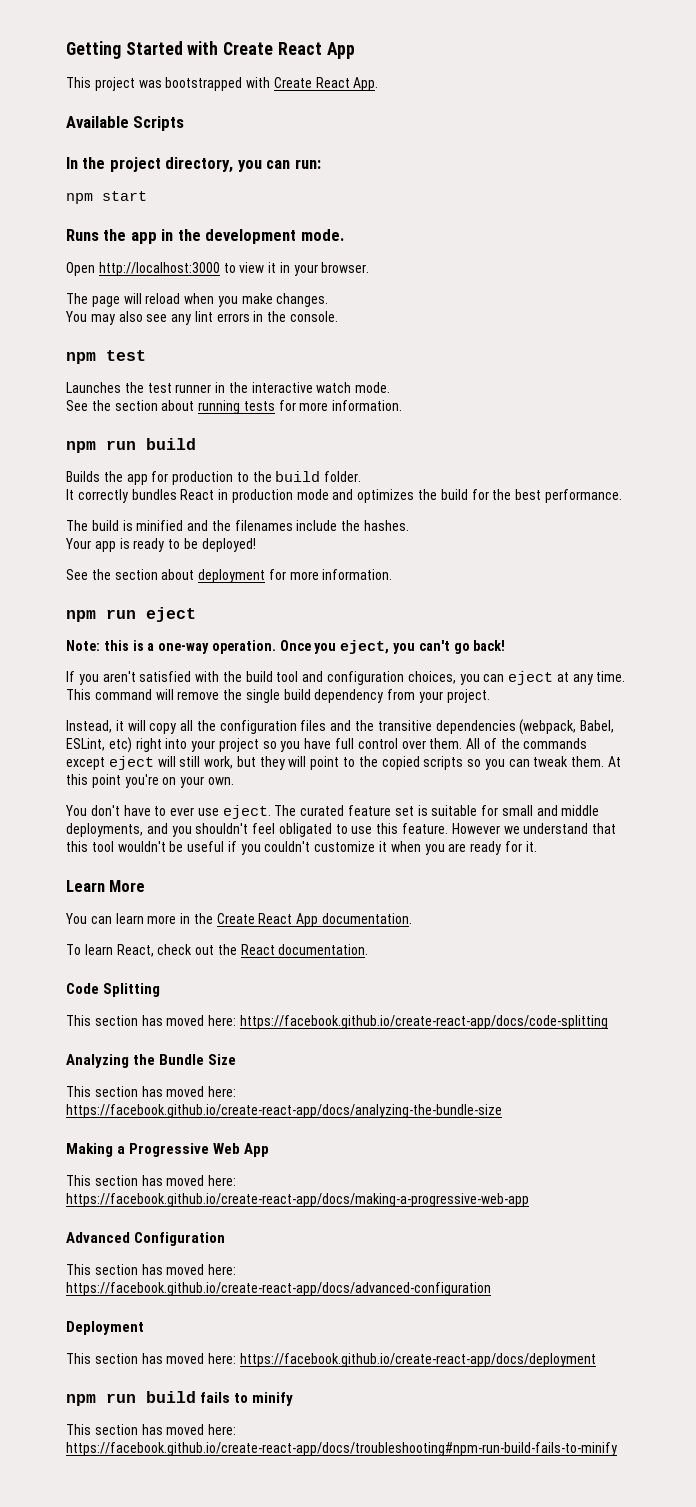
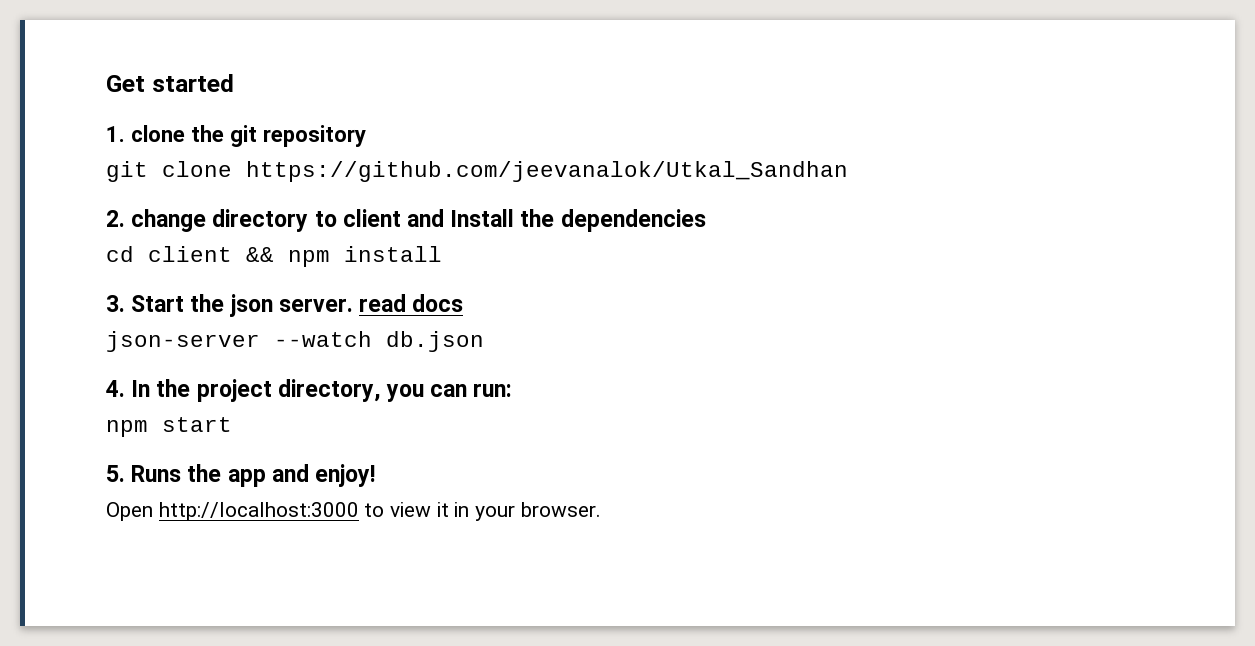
- Getting Started with Create React App
- This project was bootstrapped with Create React App.
- Available Scripts
- In the project directory, you can run:
+ Get started
+ 1. clone the git repository
+ git clone https://github.com/jeevanalok/Utkal_Sandhan
+ 2. change directory to client and Install the dependencies
+ cd client && npm install
+ 3. Start the json server. read docs
+ json-server --watch db.json
+ 4. In the project directory, you can run:
- Runs the app in the development mode.
+ 5. Runs the app and enjoy!
- The page will reload when you make changes.
- You may also see any lint errors in the console.
- npm test
- Launches the test runner in the interactive watch mode.
- See the section about running tests for more information.
- npm run build
- Builds the app for production to the build folder.
- It correctly bundles React in production mode and optimizes the build for the best performance.
- The build is minified and the filenames include the hashes.
- Your app is ready to be deployed!
- See the section about deployment for more information.
- npm run eject
- Note: this is a one-way operation. Once you eject, you can't go back!
- If you aren't satisfied with the build tool and configuration choices, you can eject at any time. This command will remove the single build dependency from your project.
- Instead, it will copy all the configuration files and the transitive dependencies (webpack, Babel, ESLint, etc) right into your project so you have full control over them. All of the commands except eject will still work, but they will point to the copied scripts so you can tweak them. At this point you're on your own.
- You don't have to ever use eject. The curated feature set is suitable for small and middle deployments, and you shouldn't feel obligated to use this feature. However we understand that this tool wouldn't be useful if you couldn't customize it when you are ready for it.
- Learn More
- You can learn more in the Create React App documentation.
- To learn React, check out the React documentation.
- Code Splitting
- This section has moved here: https://facebook.github.io/create-react-app/docs/code-splitting
- Analyzing the Bundle Size
- This section has moved here: https://facebook.github.io/create-react-app/docs/analyzing-the-bundle-size
- Making a Progressive Web App
- This section has moved here: https://facebook.github.io/create-react-app/docs/making-a-progressive-web-app
- Advanced Configuration
- This section has moved here: https://facebook.github.io/create-react-app/docs/advanced-configuration
- Deployment
- This section has moved here: https://facebook.github.io/create-react-app/docs/deployment
- npm run build fails to minify
- This section has moved here: https://facebook.github.io/create-react-app/docs/troubleshooting#npm-run-build-fails-to-minify

